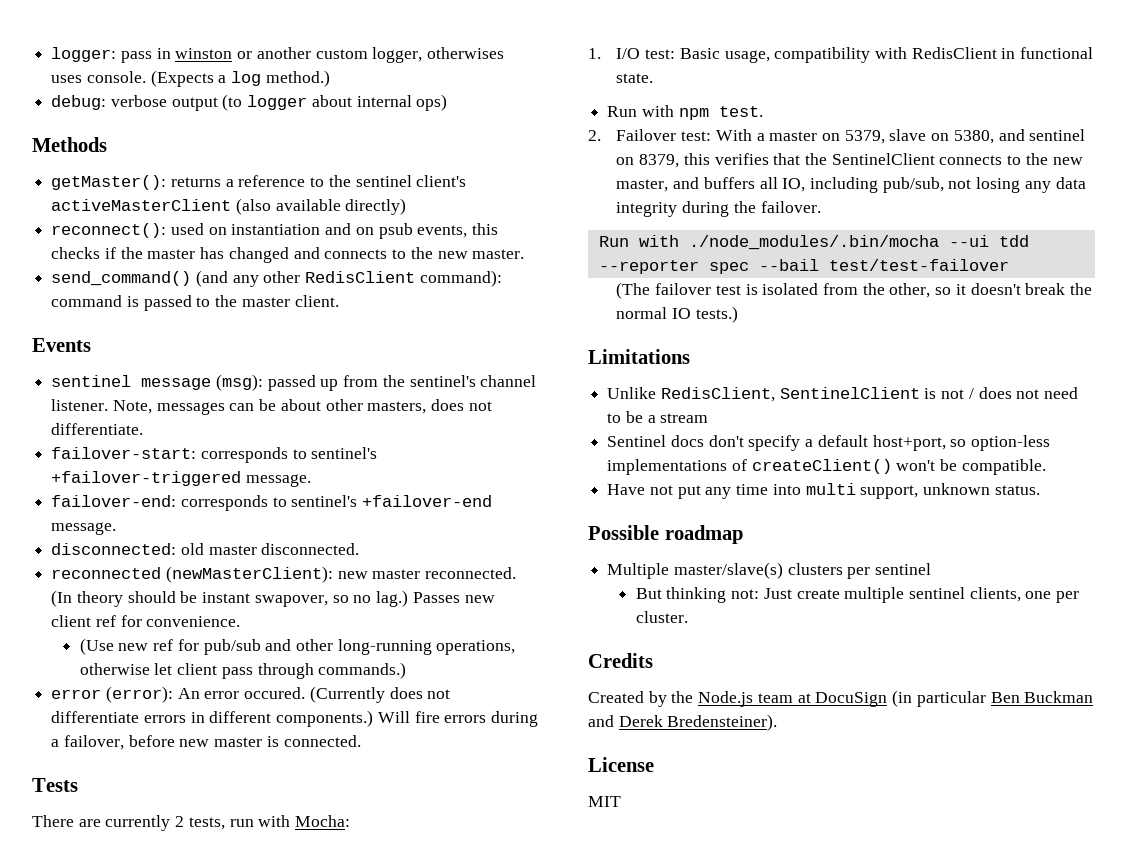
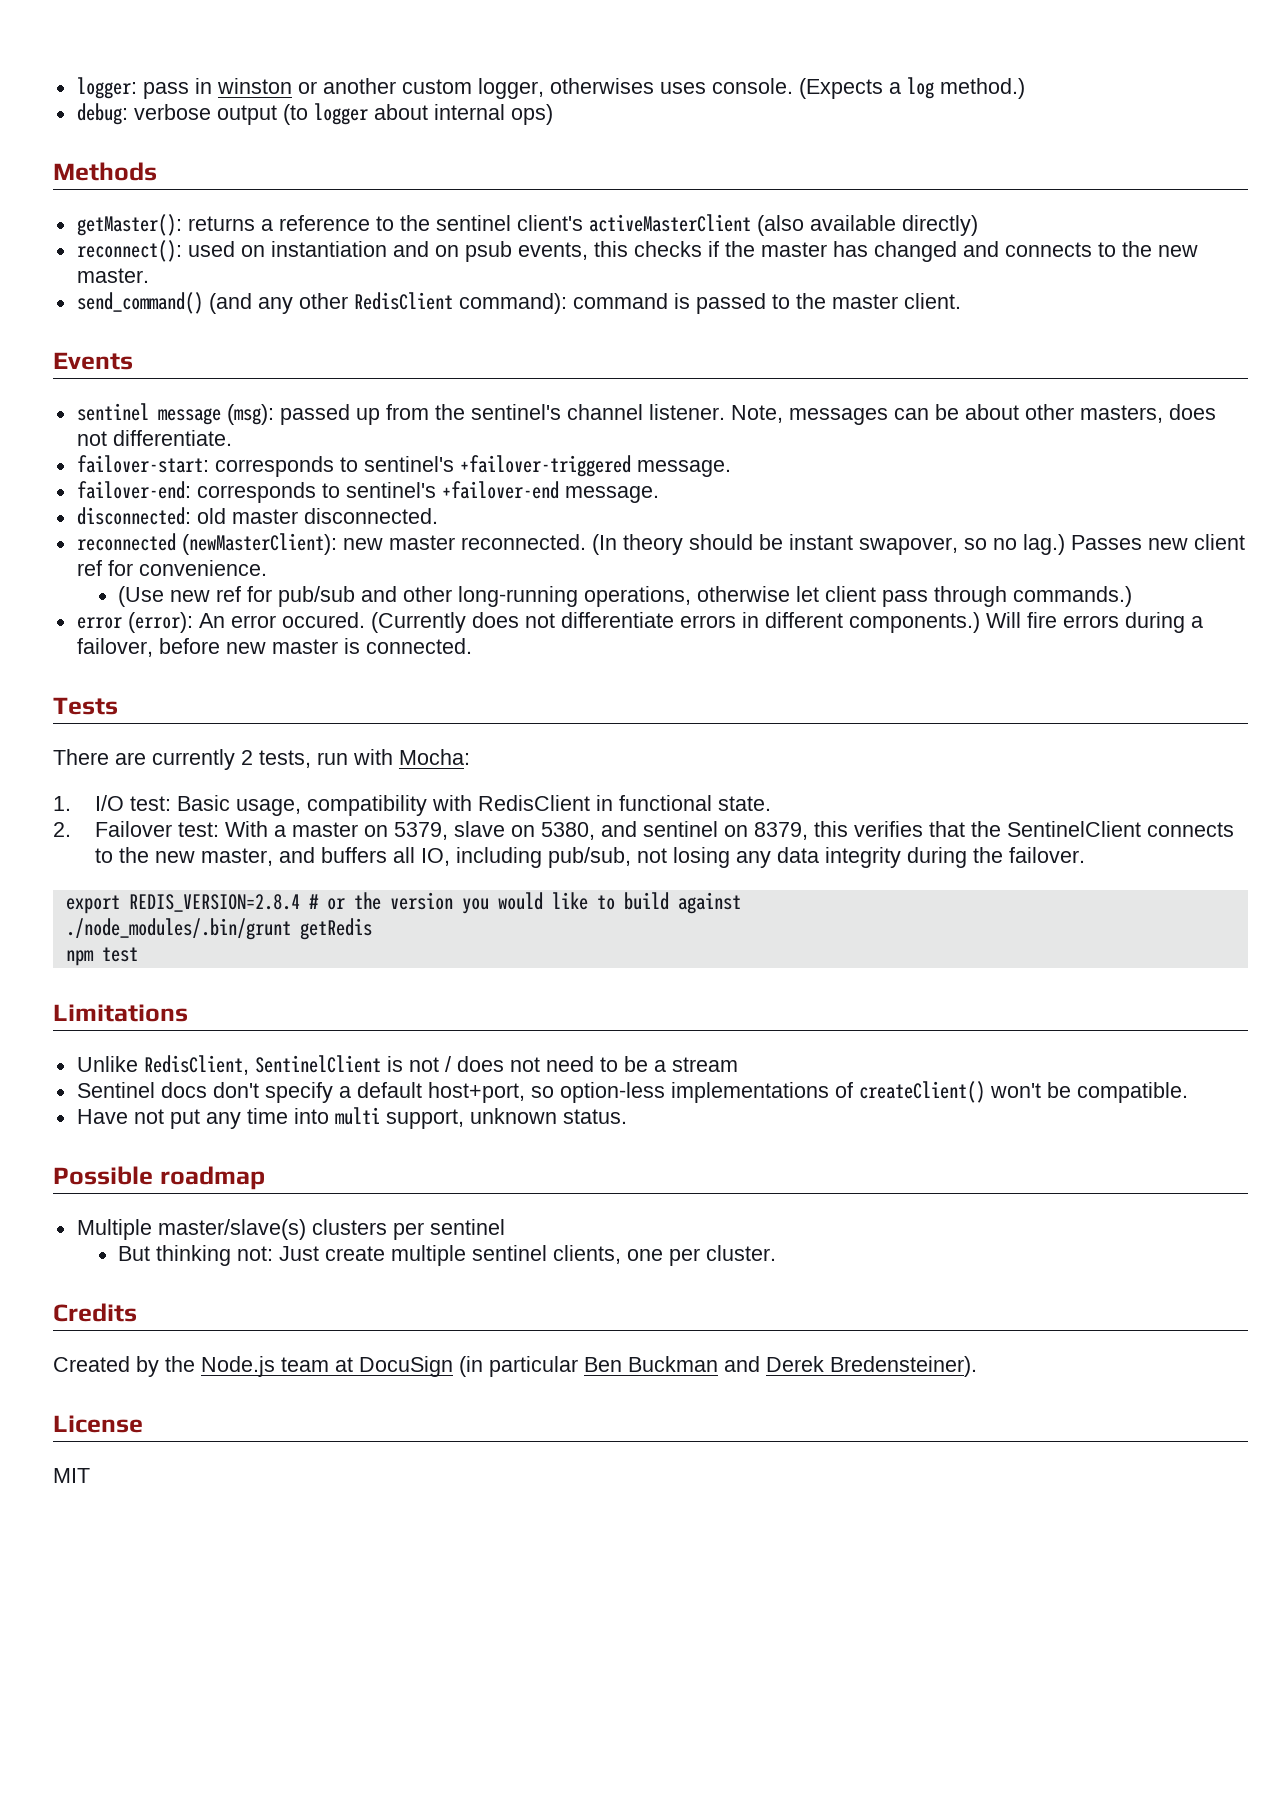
- Run with npm test.
- Run with ./node_modules/.bin/mocha --ui tdd --reporter spec --bail test/test-failover
- (The failover test is isolated from the other, so it doesn't break the normal IO tests.)
+ export REDIS_VERSION=2.8.4 # or the version you would like to build against
+ ./node_modules/.bin/grunt getRedis
+ npm test

